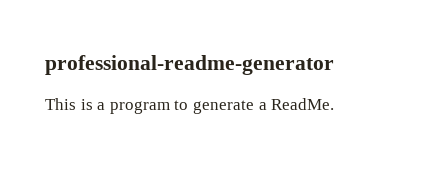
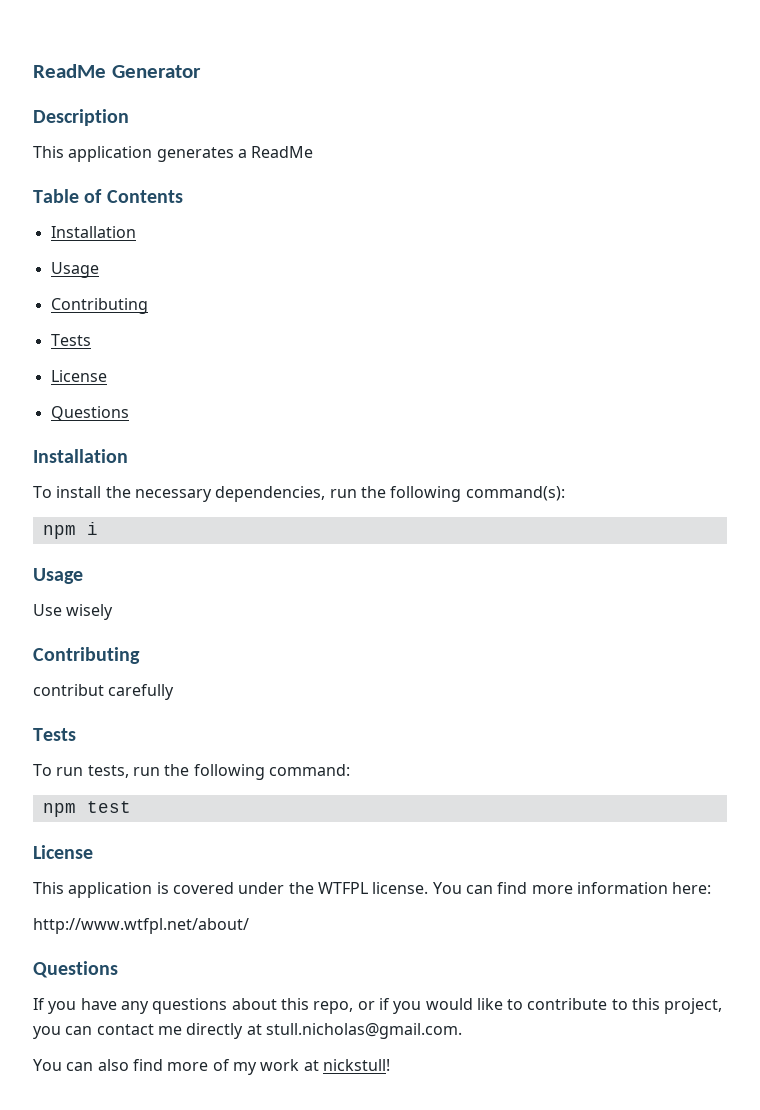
- professional-readme-generator
- This is a program to generate a ReadMe.
+ ReadMe Generator
+ Description
+ This application generates a ReadMe
+ Table of Contents
+ Installation
+ Usage
+ Contributing
+ Tests
+ License
+ Questions
+ Installation
+ To install the necessary dependencies, run the following command(s):
+ npm i
+ Usage
+ Use wisely
+ Contributing
+ contribut carefully
+ Tests
+ To run tests, run the following command:
+ npm test
+ License
+ This application is covered under the WTFPL license. You can find more information here:
+ http://www.wtfpl.net/about/
+ Questions
+ If you have any questions about this repo, or if you would like to contribute to this project, you can contact me directly at stull.nicholas@gmail.com.
+ You can also find more of my work at nickstull!

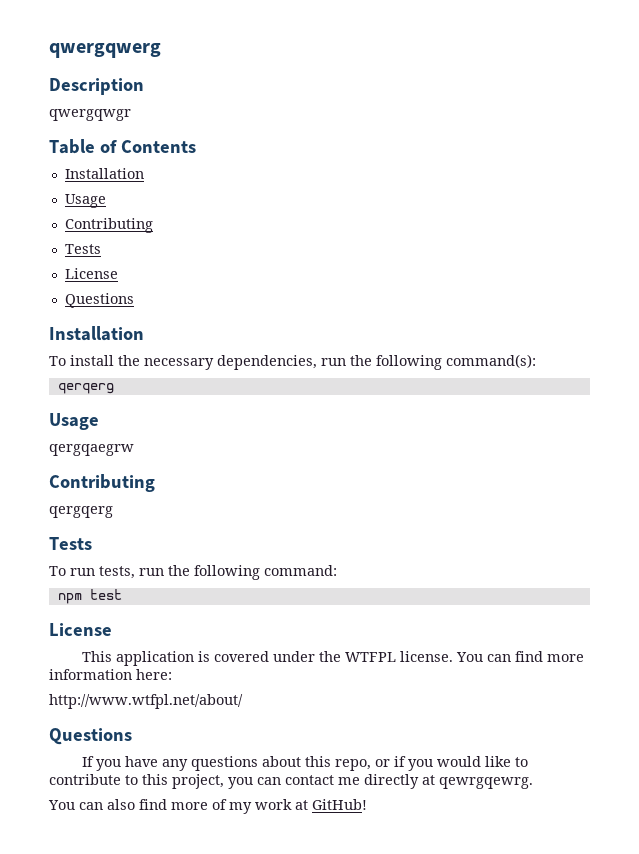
- ReadMe Generator
+ qwergqwerg
- This application generates a ReadMe
+ qwergqwgr
- npm i
+ qerqerg
  Usage
- Use wisely
+ qergqaegrw
  Contributing
- contribut carefully
+ qergqerg
- If you have any questions about this repo, or if you would like to contribute to this project, you can contact me directly at stull.nicholas@gmail.com.
+ If you have any questions about this repo, or if you would like to contribute to this project, you can contact me directly at qewrgqewrg.
- You can also find more of my work at nickstull!
+ You can also find more of my work at GitHub!

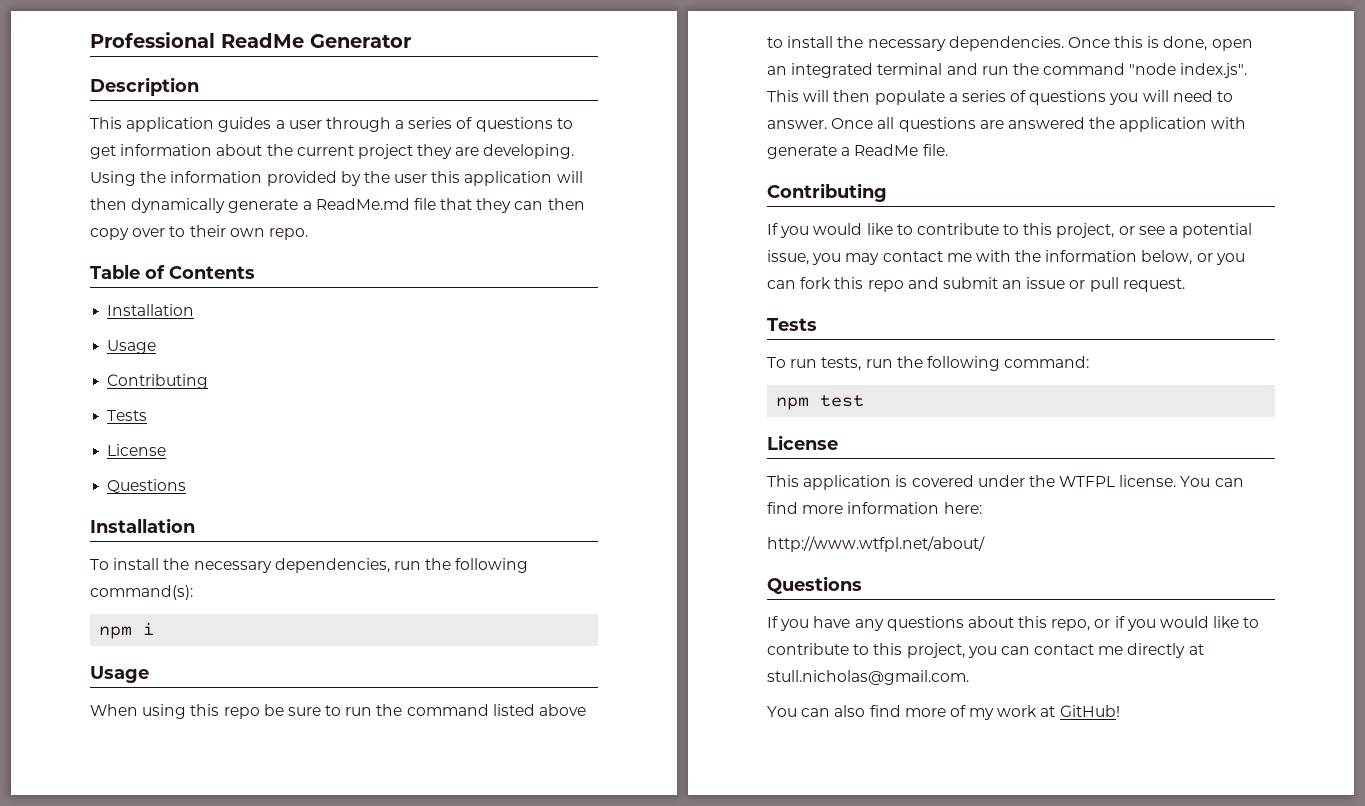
- qwergqwerg
+ Professional ReadMe Generator
  Description
- qwergqwgr
+ This application guides a user through a series of questions to get information about the current project they are developing. Using the information provided by the user this application will then dynamically generate a ReadMe.md file that they can then copy over to their own repo.
- qerqerg
+ npm i
  Usage
- qergqaegrw
+ When using this repo be sure to run the command listed above to install the necessary dependencies. Once this is done, open an integrated terminal and run the command "node index.js". This will then populate a series of questions you will need to answer. Once all questions are answered the application with generate a ReadMe file.
  Contributing
- qergqerg
+ If you would like to contribute to this project, or see a potential issue, you may contact me with the information below, or you can fork this repo and submit an issue or pull request.
- If you have any questions about this repo, or if you would like to contribute to this project, you can contact me directly at qewrgqewrg.
+ If you have any questions about this repo, or if you would like to contribute to this project, you can contact me directly at stull.nicholas@gmail.com.

